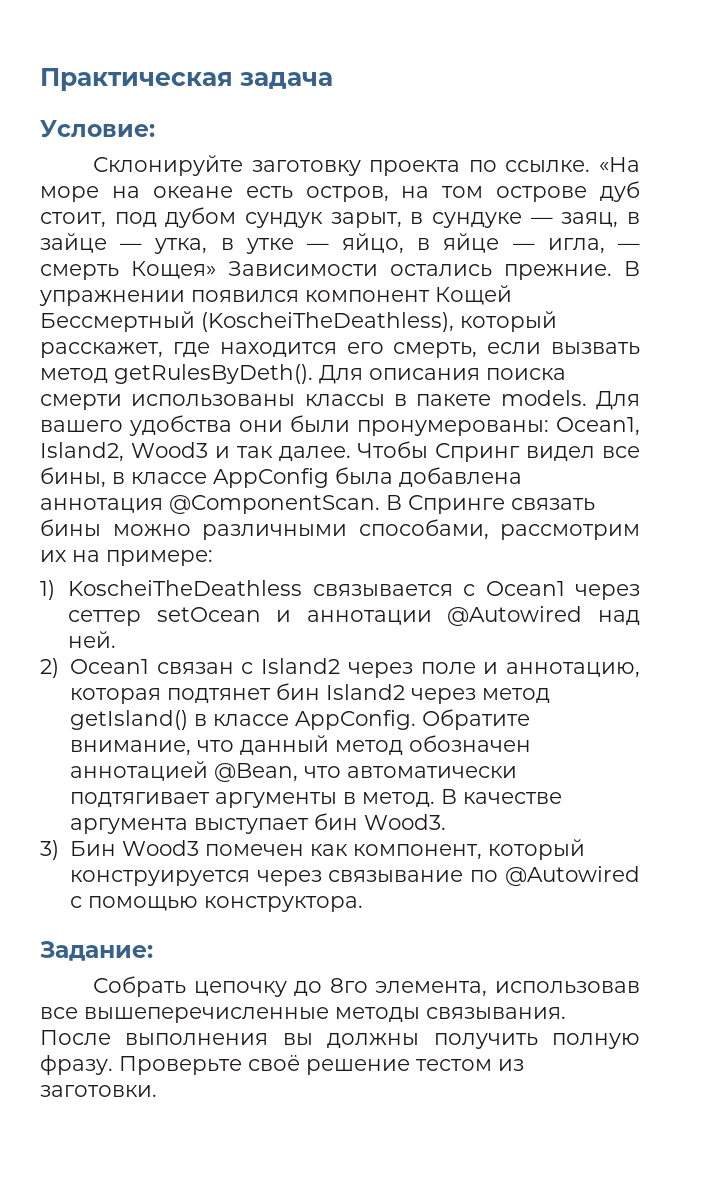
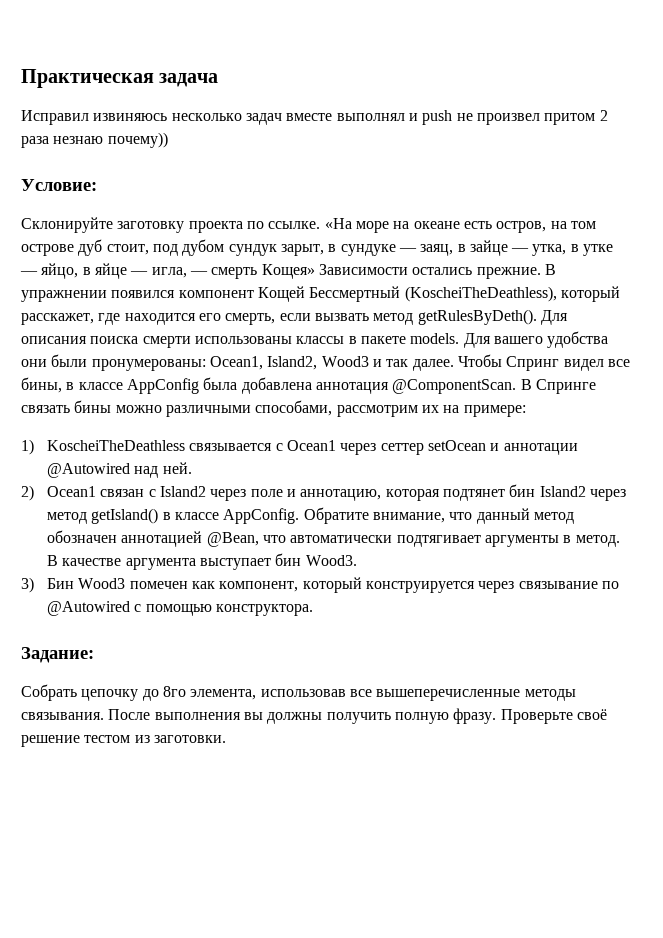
+ Исправил извиняюсь несколько задач вместе выполнял и push не произвел притом 2 раза незнаю почему))

